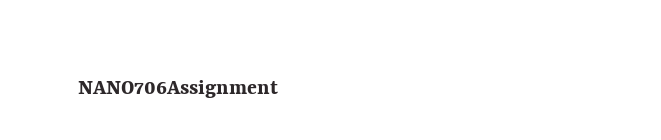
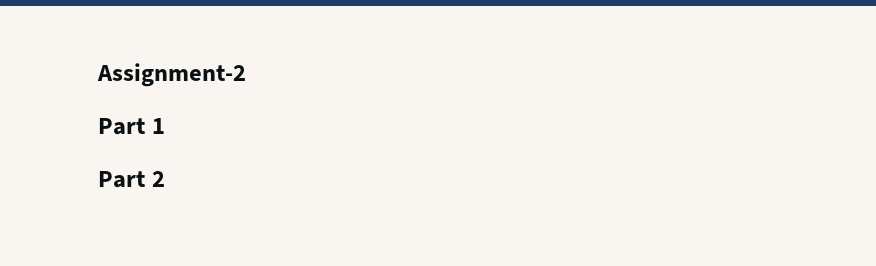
- NANO706Assignment
+ Assignment-2
+ Part 1
+ Part 2

